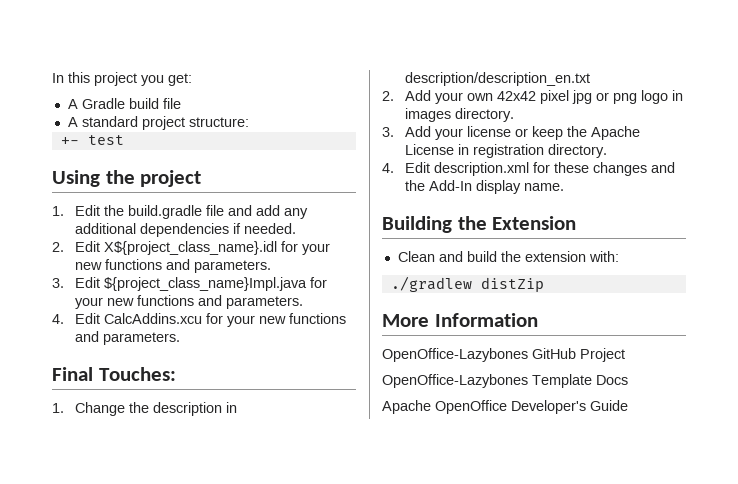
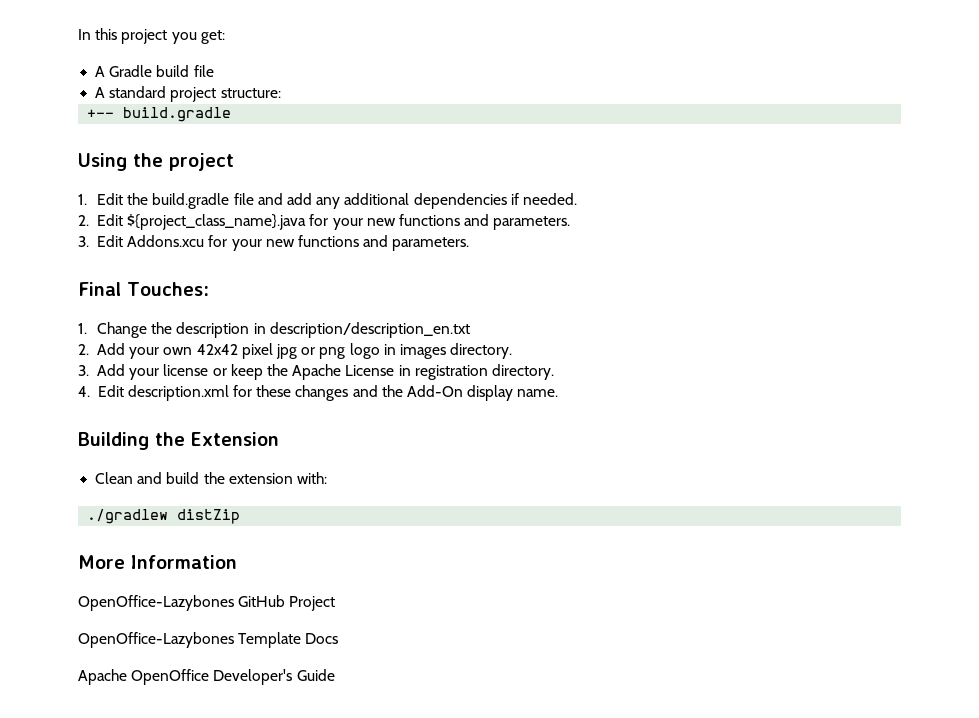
- +- test
+ +-- build.gradle
- 2. Edit X${project_class_name}.idl for your new functions and parameters.
+ 2. Edit ${project_class_name}.java for your new functions and parameters.
- 3. Edit ${project_class_name}Impl.java for your new functions and parameters.
- 4. Edit CalcAddins.xcu for your new functions and parameters.
+ 3. Edit Addons.xcu for your new functions and parameters.
- 4. Edit description.xml for these changes and the Add-In display name.
+ 4. Edit description.xml for these changes and the Add-On display name.

